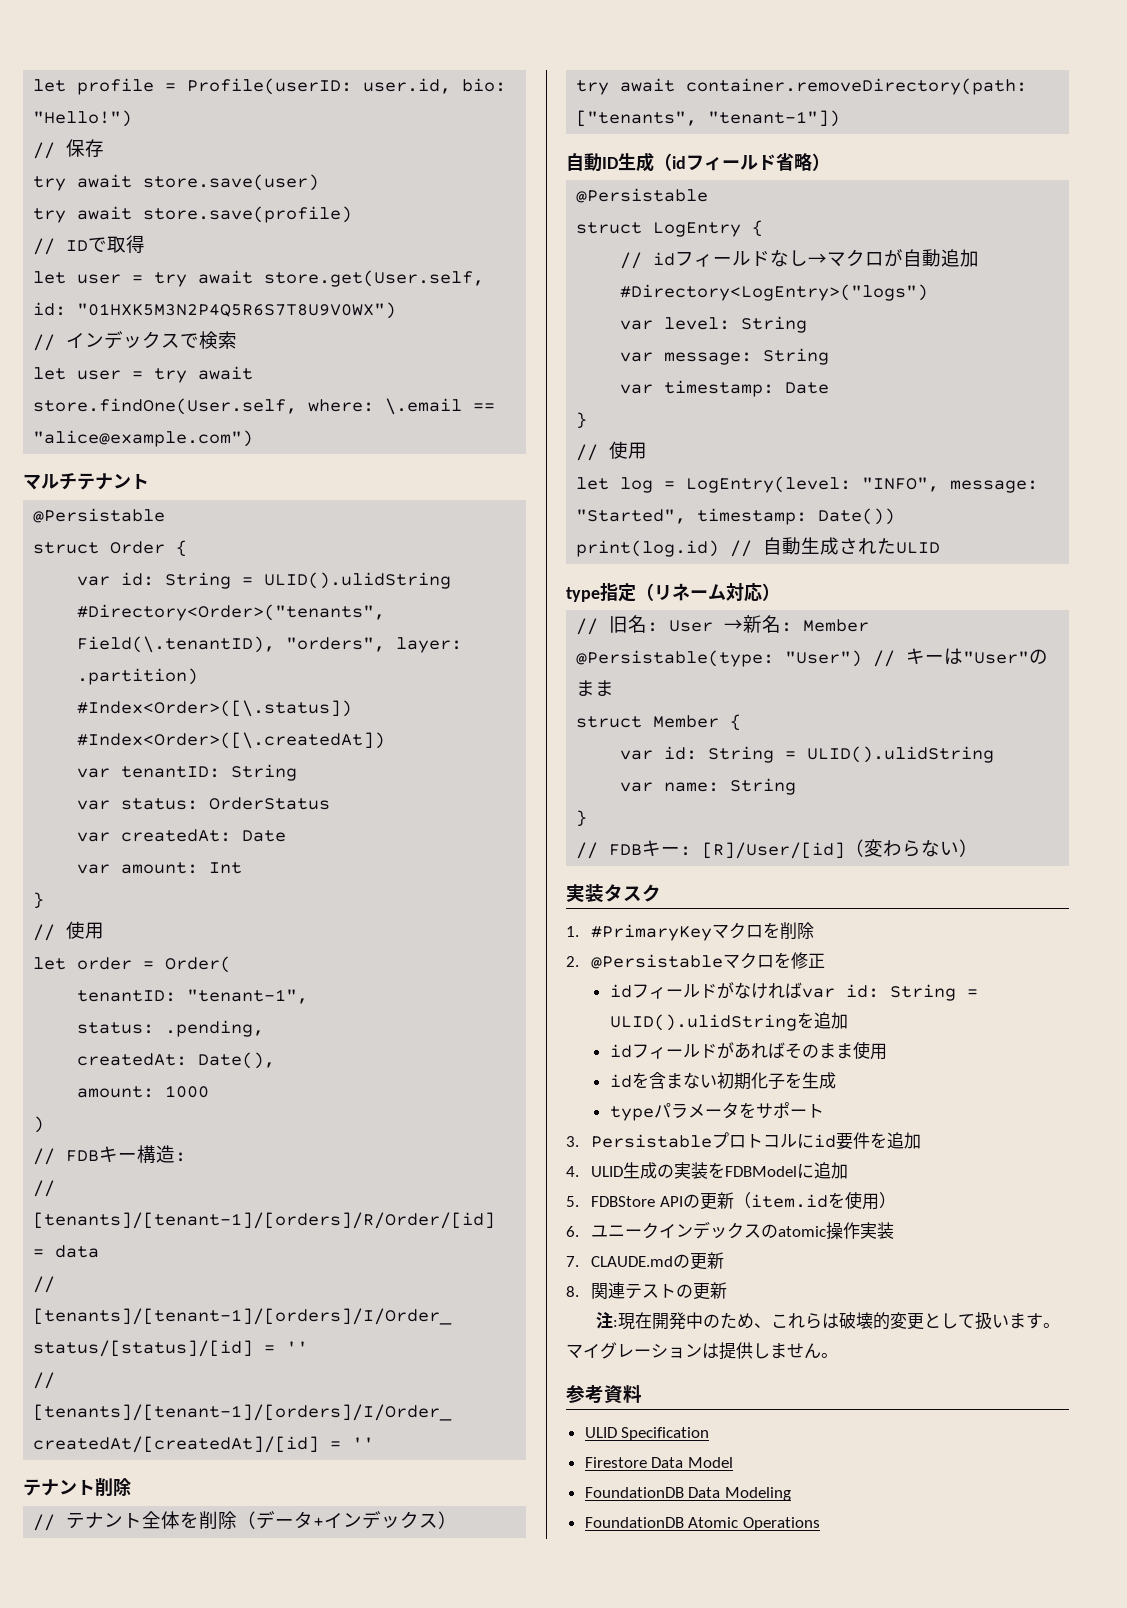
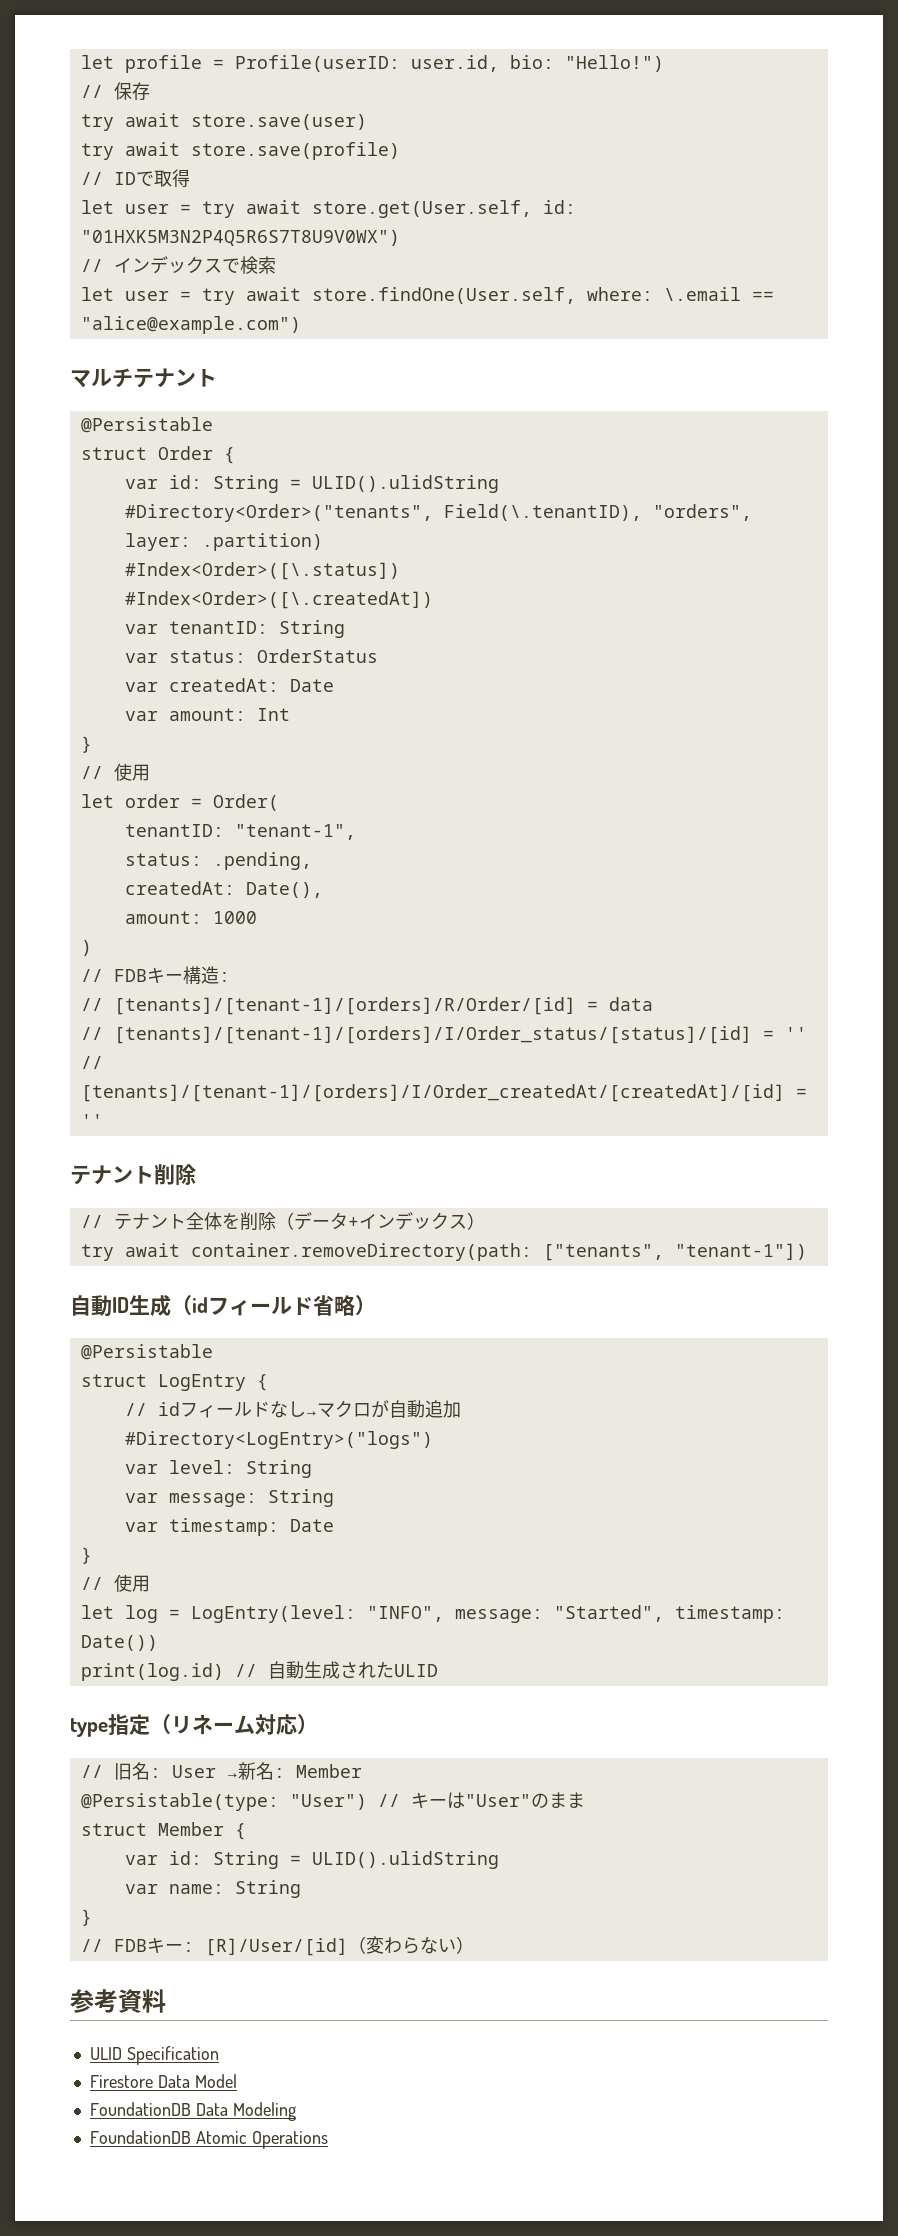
- 実装タスク
- 1. #PrimaryKeyマクロを削除
- 2. @Persistableマクロを修正
- idフィールドがなければvar id: String = ULID().ulidStringを追加
- idフィールドがあればそのまま使用
- idを含まない初期化子を生成
- typeパラメータをサポート
- 3. Persistableプロトコルにid要件を追加
- 4. ULID生成の実装をFDBModelに追加
- 5. FDBStore APIの更新（item.idを使用）
- 6.ユニークインデックスのatomic操作実装
- 7. CLAUDE.mdの更新
- 8.関連テストの更新
- 注:現在開発中のため、これらは破壊的変更として扱います。マイグレーションは提供しません。

